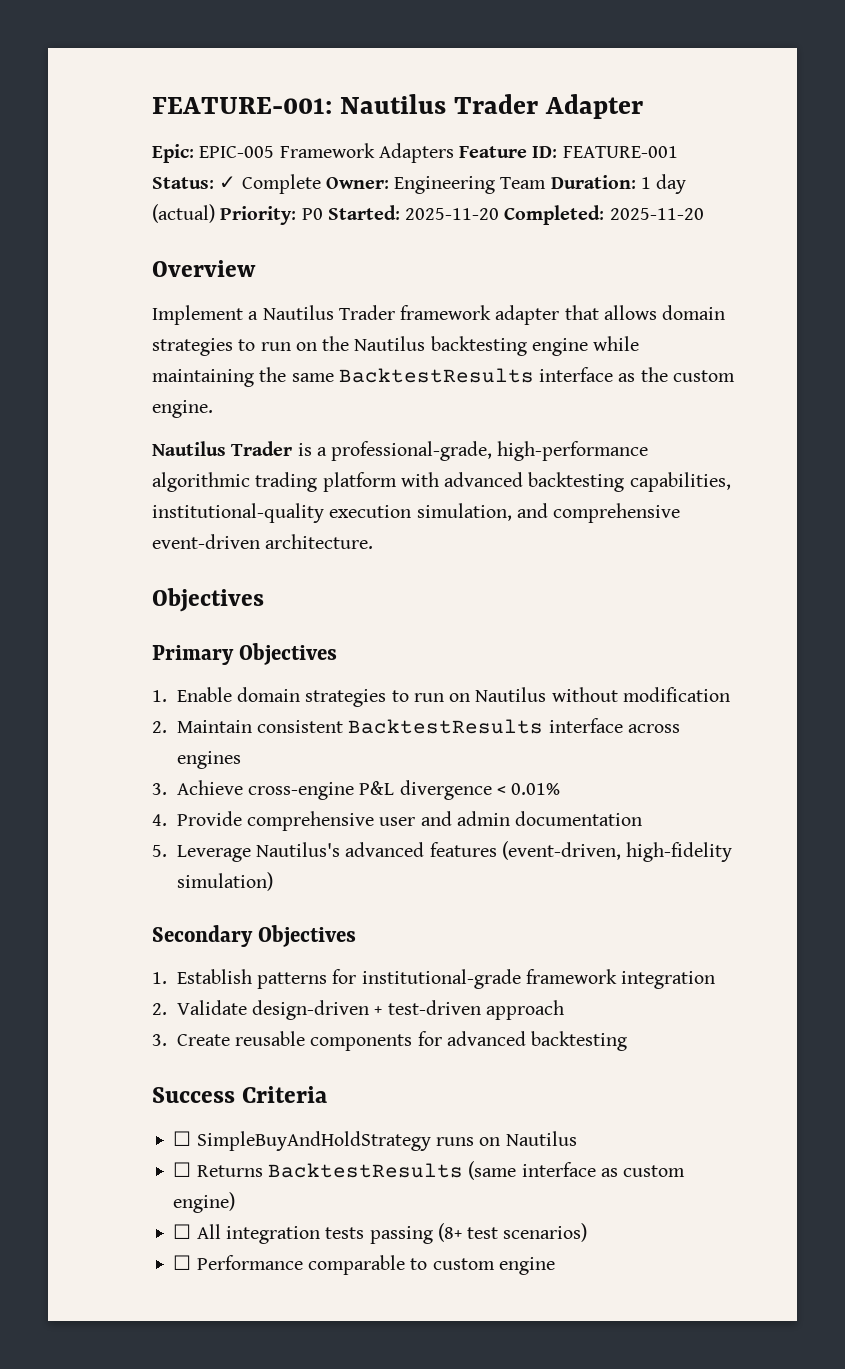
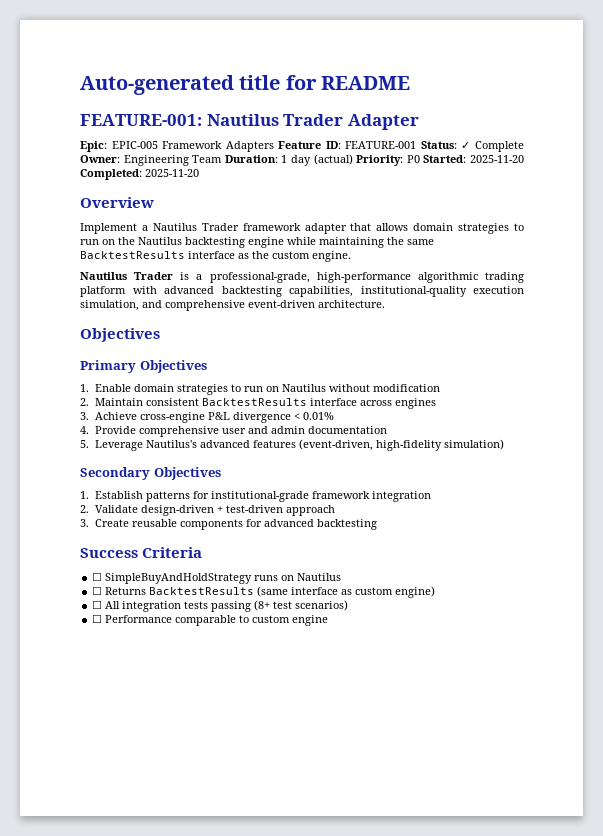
+ Auto-generated title for README

